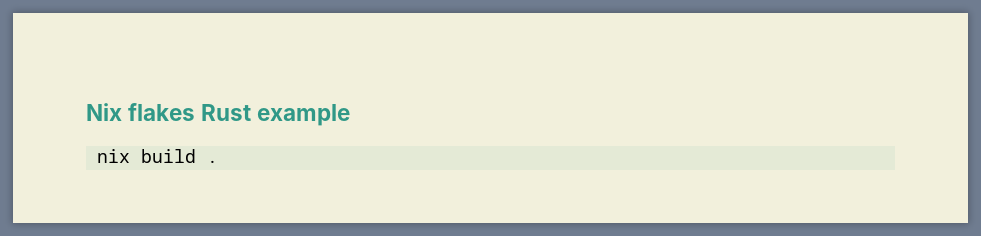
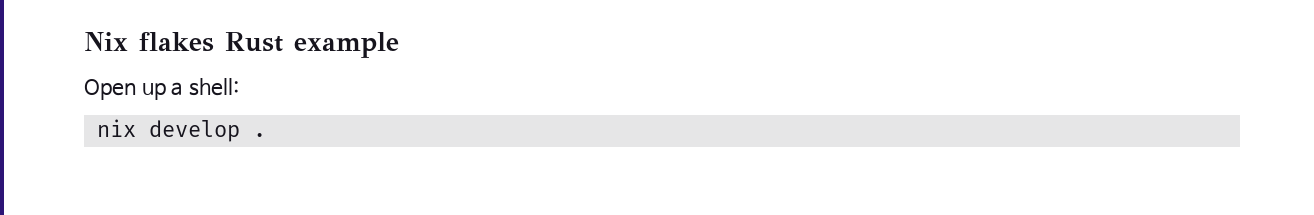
+ Open up a shell:
- nix build .
+ nix develop .

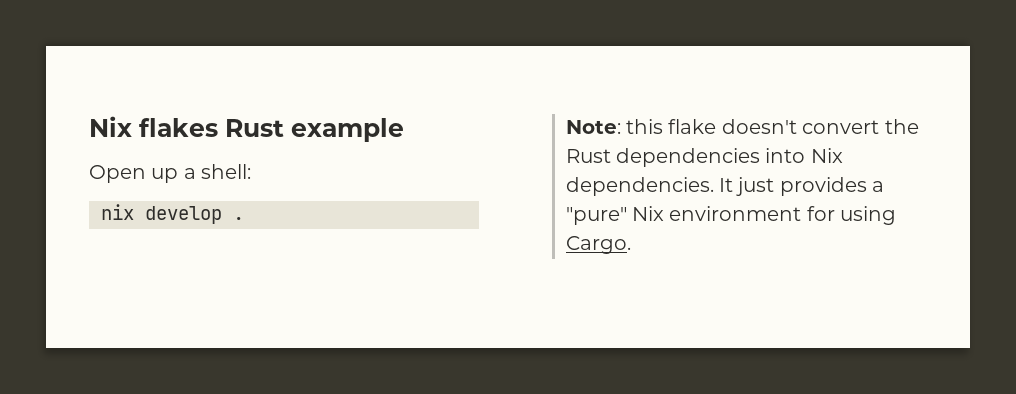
+ Note: this flake doesn't convert the Rust dependencies into Nix dependencies. It just provides a "pure" Nix environment for using Cargo.

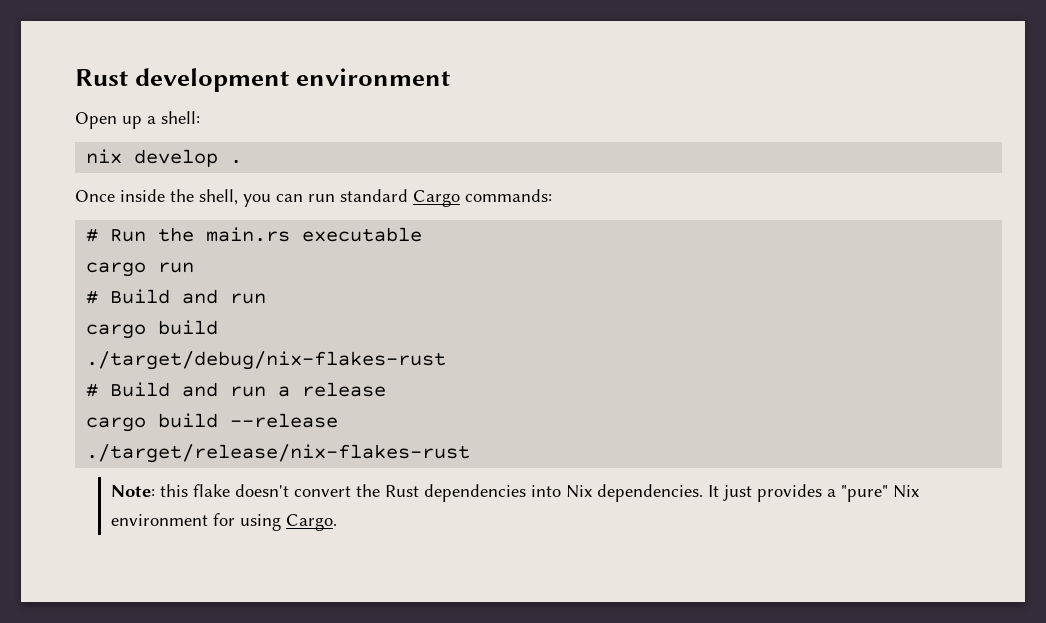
- Nix flakes Rust example
+ Rust development environment
+ Once inside the shell, you can run standard Cargo commands:
+ # Run the main.rs executable
+ cargo run
+ # Build and run
+ cargo build
+ ./target/debug/nix-flakes-rust
+ # Build and run a release
+ cargo build --release
+ ./target/release/nix-flakes-rust

